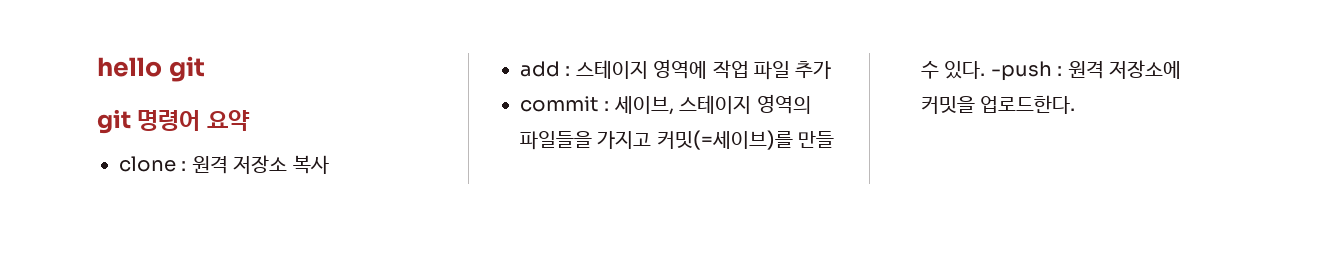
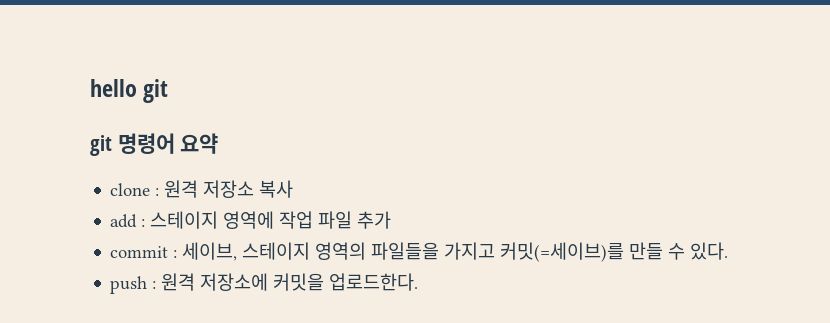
- commit : 세이브, 스테이지 영역의 파일들을 가지고 커밋(=세이브)를 만들 수 있다. -push : 원격 저장소에 커밋을 업로드한다.
+ commit : 세이브, 스테이지 영역의 파일들을 가지고 커밋(=세이브)를 만들 수 있다.
+ push : 원격 저장소에 커밋을 업로드한다.

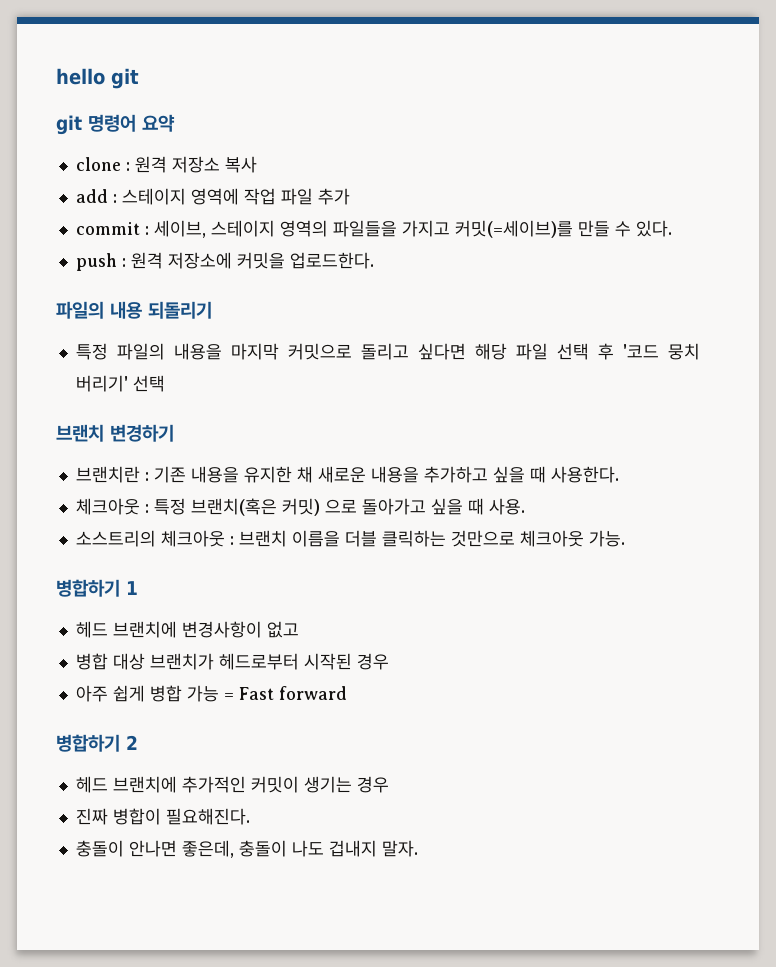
+ 파일의 내용 되돌리기
+ 특정 파일의 내용을 마지막 커밋으로 돌리고 싶다면 해당 파일 선택 후 '코드 뭉치 버리기' 선택
+ 브랜치 변경하기
+ 브랜치란 : 기존 내용을 유지한 채 새로운 내용을 추가하고 싶을 때 사용한다.
+ 체크아웃 : 특정 브랜치(혹은 커밋) 으로 돌아가고 싶을 때 사용.
+ 소스트리의 체크아웃 : 브랜치 이름을 더블 클릭하는 것만으로 체크아웃 가능.
+ 병합하기 1
+ 헤드 브랜치에 변경사항이 없고
+ 병합 대상 브랜치가 헤드로부터 시작된 경우
+ 아주 쉽게 병합 가능 = Fast forward
+ 병합하기 2
+ 헤드 브랜치에 추가적인 커밋이 생기는 경우
+ 진짜 병합이 필요해진다.
+ 충돌이 안나면 좋은데, 충돌이 나도 겁내지 말자.

